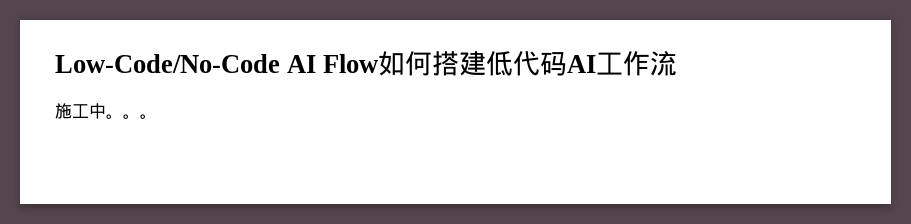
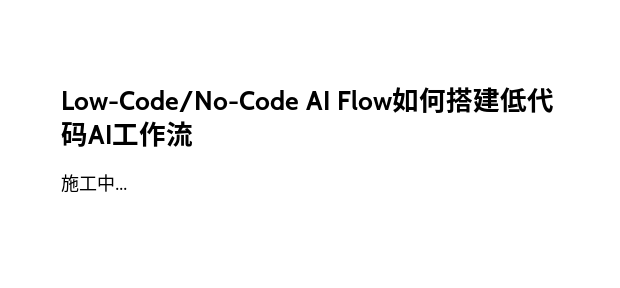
- 施工中。。。
+ 施工中...

